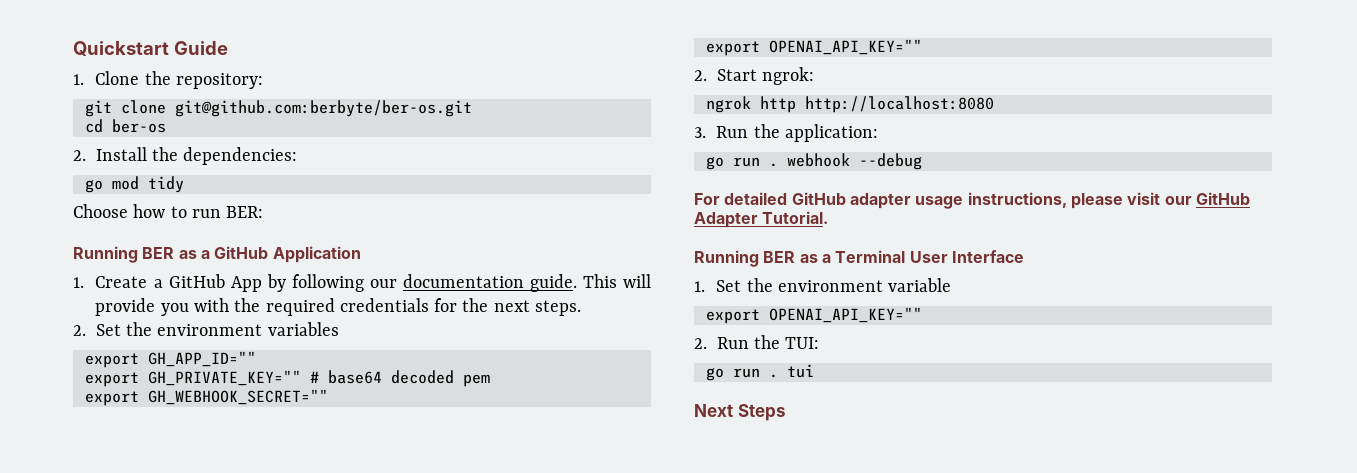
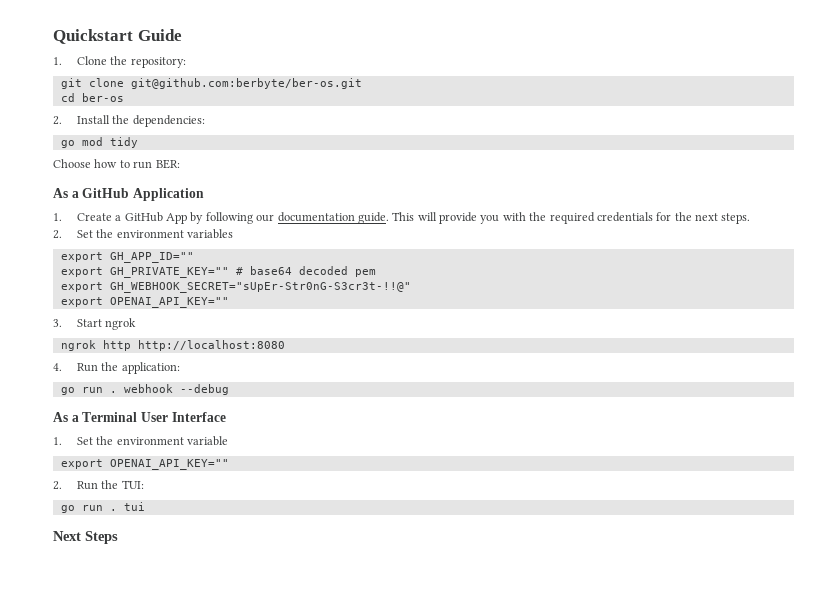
- Running BER as a GitHub Application
+ As a GitHub Application
- export GH_WEBHOOK_SECRET=""
+ export GH_WEBHOOK_SECRET="sUpEr-Str0nG-S3cr3t-!!@"
  export OPENAI_API_KEY=""
- 2. Start ngrok:
+ 3. Start ngrok
- 3. Run the application:
+ 4. Run the application:
- For detailed GitHub adapter usage instructions, please visit our GitHub Adapter Tutorial.
- Running BER as a Terminal User Interface
+ As a Terminal User Interface

